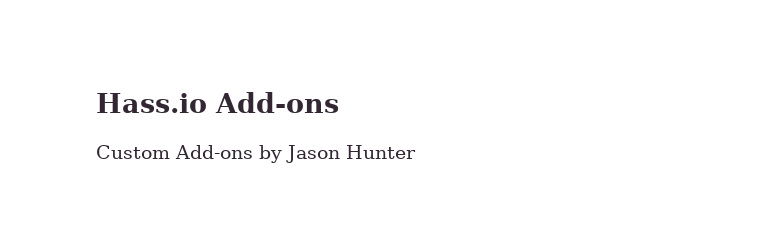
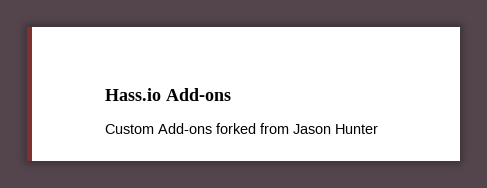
- Custom Add-ons by Jason Hunter
+ Custom Add-ons forked from Jason Hunter

